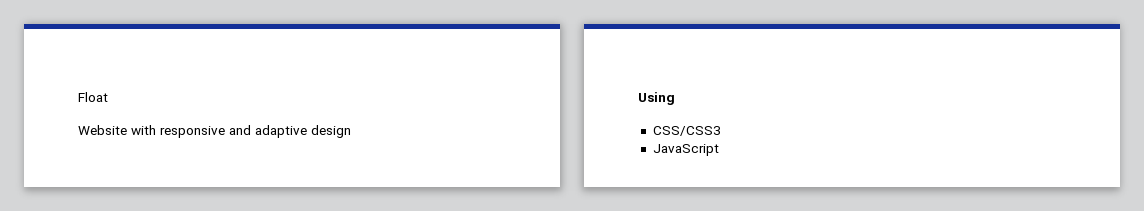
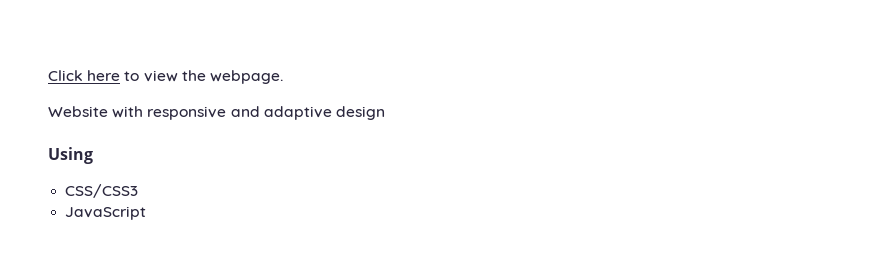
- Float
+ Click here to view the webpage.

